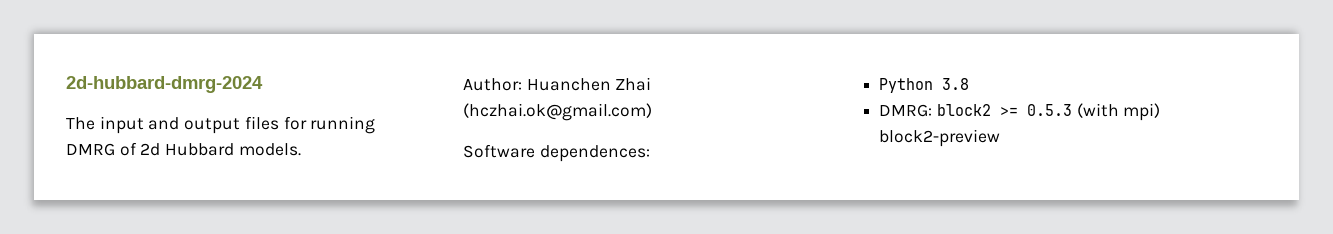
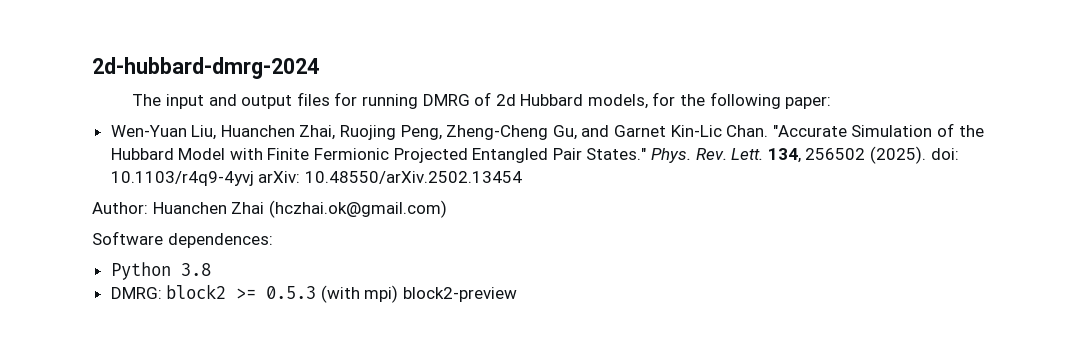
- The input and output files for running DMRG of 2d Hubbard models.
+ The input and output files for running DMRG of 2d Hubbard models, for the following paper:
+ Wen-Yuan Liu, Huanchen Zhai, Ruojing Peng, Zheng-Cheng Gu, and Garnet Kin-Lic Chan. "Accurate Simulation of the Hubbard Model with Finite Fermionic Projected Entangled Pair States." Phys. Rev. Lett. 134, 256502 (2025). doi: 10.1103/r4q9-4yvj arXiv: 10.48550/arXiv.2502.13454

